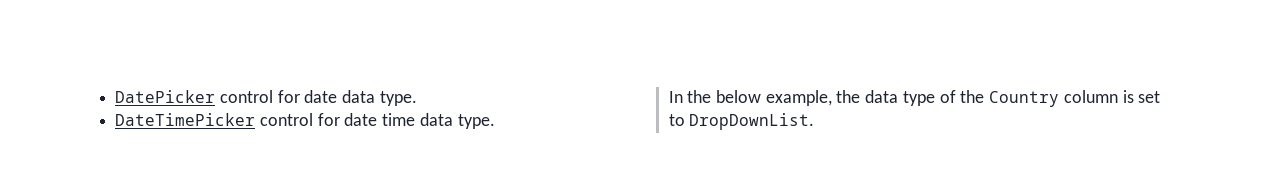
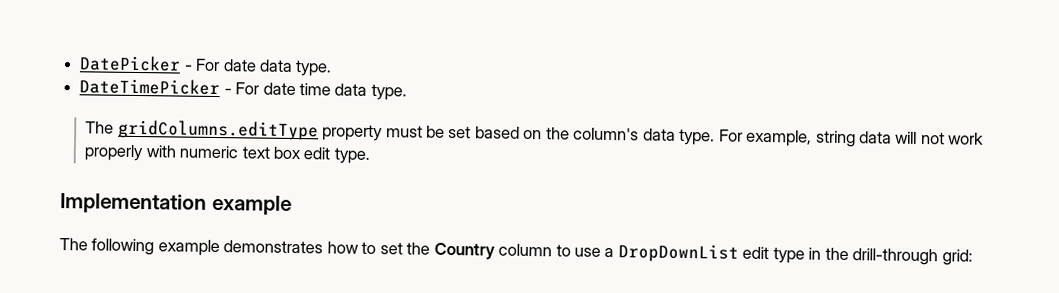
- DatePicker control for date data type.
+ DatePicker - For date data type.
- DateTimePicker control for date time data type.
+ DateTimePicker - For date time data type.
- In the below example, the data type of the Country column is set to DropDownList.
+ The gridColumns.editType property must be set based on the column's data type. For example, string data will not work properly with numeric text box edit type.
+ Implementation example
+ The following example demonstrates how to set the Country column to use a DropDownList edit type in the drill-through grid:

